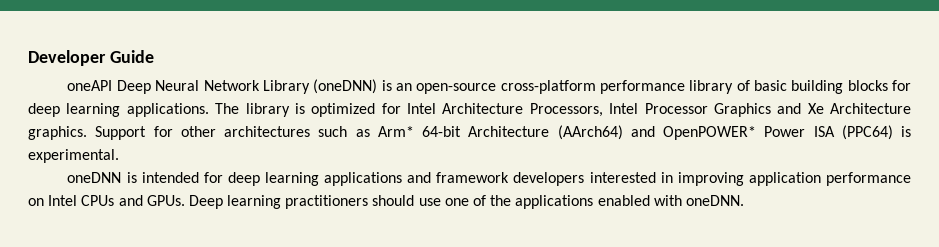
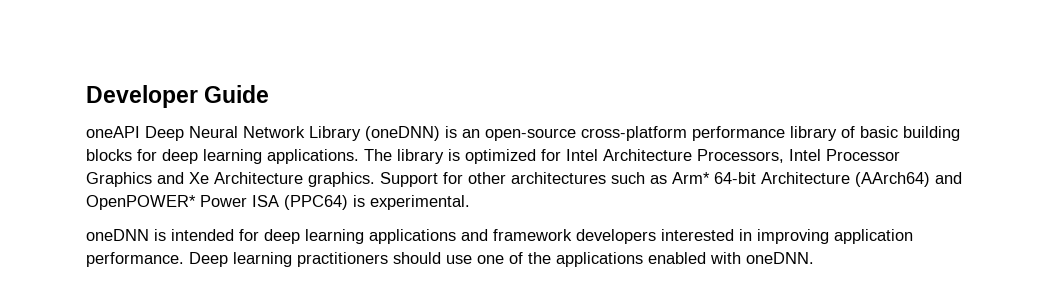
- oneDNN is intended for deep learning applications and framework developers interested in improving application performance on Intel CPUs and GPUs.
+ oneDNN is intended for deep learning applications and framework developers interested in improving application performance.

